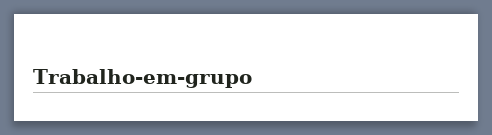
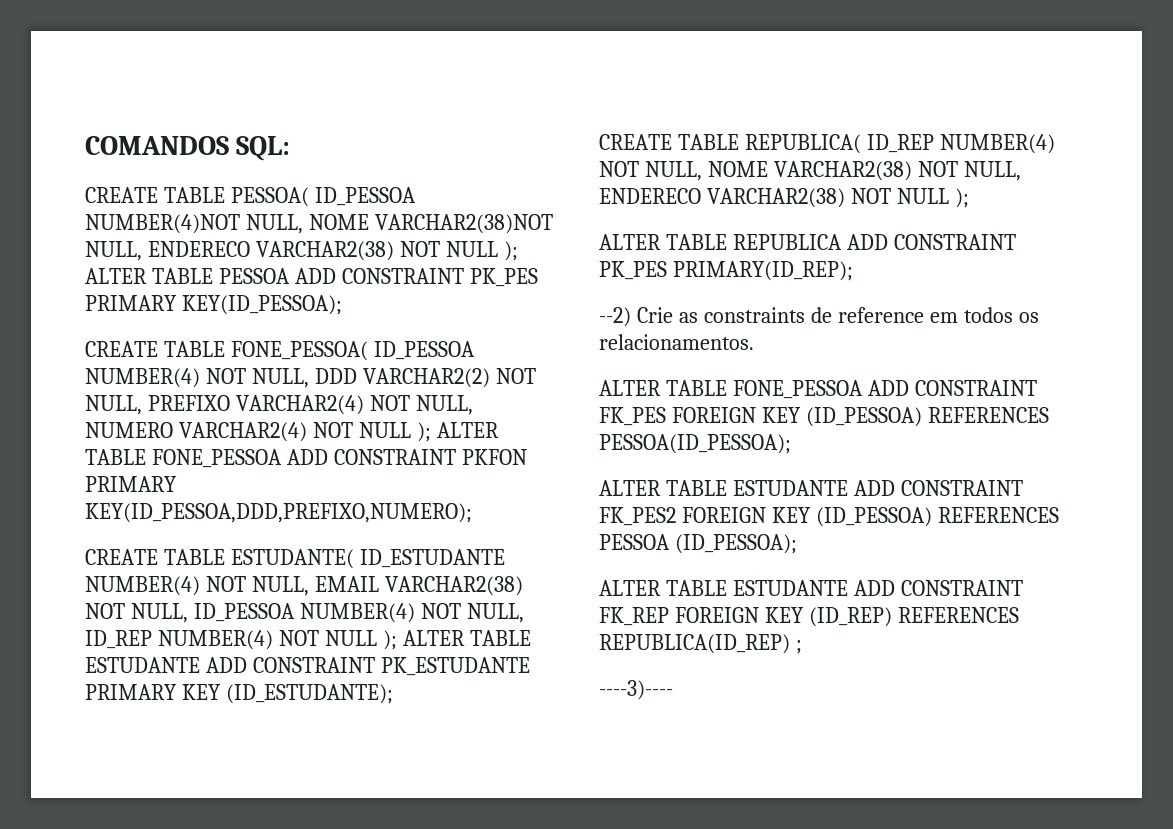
- Trabalho-em-grupo
+ COMANDOS SQL:
+ CREATE TABLE PESSOA( ID_PESSOA NUMBER(4)NOT NULL, NOME VARCHAR2(38)NOT NULL, ENDERECO VARCHAR2(38) NOT NULL ); ALTER TABLE PESSOA ADD CONSTRAINT PK_PES PRIMARY KEY(ID_PESSOA);
+ CREATE TABLE FONE_PESSOA( ID_PESSOA NUMBER(4) NOT NULL, DDD VARCHAR2(2) NOT NULL, PREFIXO VARCHAR2(4) NOT NULL, NUMERO VARCHAR2(4) NOT NULL ); ALTER TABLE FONE_PESSOA ADD CONSTRAINT PKFON PRIMARY KEY(ID_PESSOA,DDD,PREFIXO,NUMERO);
+ CREATE TABLE ESTUDANTE( ID_ESTUDANTE NUMBER(4) NOT NULL, EMAIL VARCHAR2(38) NOT NULL, ID_PESSOA NUMBER(4) NOT NULL, ID_REP NUMBER(4) NOT NULL ); ALTER TABLE ESTUDANTE ADD CONSTRAINT PK_ESTUDANTE PRIMARY KEY (ID_ESTUDANTE);
+ CREATE TABLE REPUBLICA( ID_REP NUMBER(4) NOT NULL, NOME VARCHAR2(38) NOT NULL, ENDERECO VARCHAR2(38) NOT NULL );
+ ALTER TABLE REPUBLICA ADD CONSTRAINT PK_PES PRIMARY(ID_REP);
+ --2) Crie as constraints de reference em todos os relacionamentos.
+ ALTER TABLE FONE_PESSOA ADD CONSTRAINT FK_PES FOREIGN KEY (ID_PESSOA) REFERENCES PESSOA(ID_PESSOA);
+ ALTER TABLE ESTUDANTE ADD CONSTRAINT FK_PES2 FOREIGN KEY (ID_PESSOA) REFERENCES PESSOA (ID_PESSOA);
+ ALTER TABLE ESTUDANTE ADD CONSTRAINT FK_REP FOREIGN KEY (ID_REP) REFERENCES REPUBLICA(ID_REP) ;
+ ----3)----

